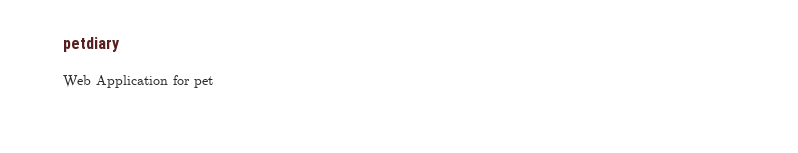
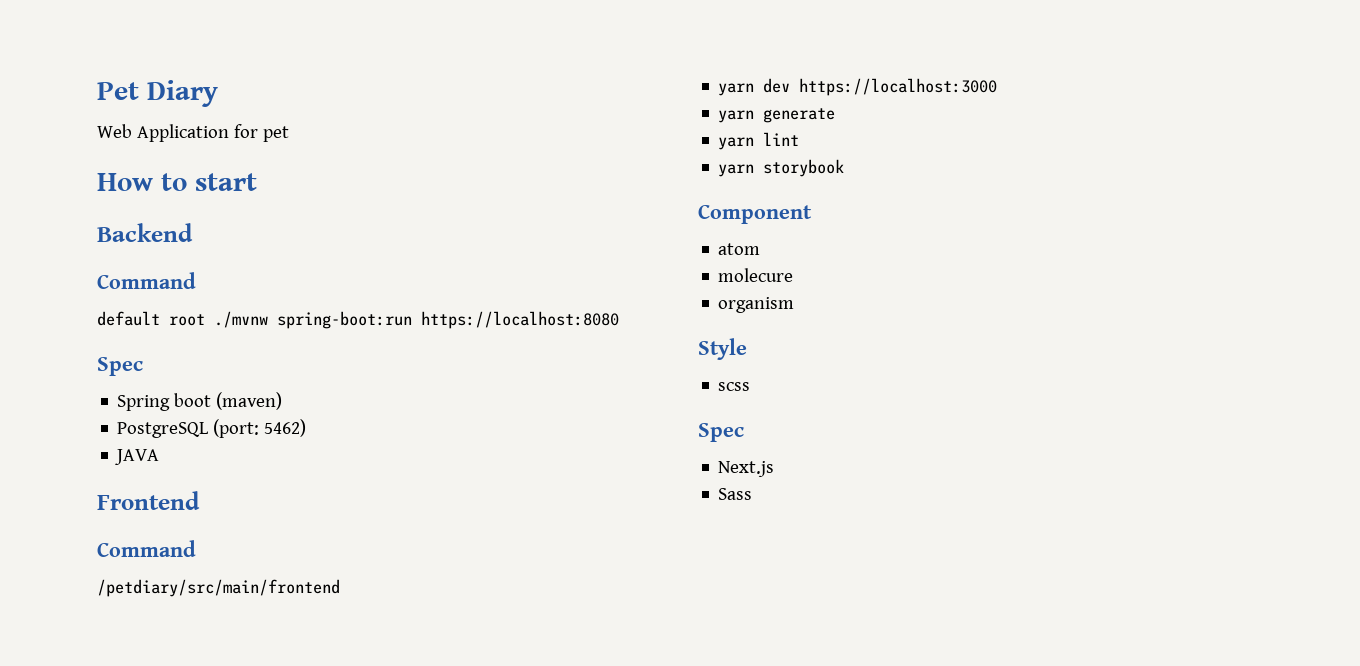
- petdiary
+ Pet Diary
+ How to start
+ Backend
+ Command
+ default root ./mvnw spring-boot:run https://localhost:8080
+ Spec
+ Spring boot (maven)
+ PostgreSQL (port: 5462)
+ JAVA
+ Frontend
+ Command
+ /petdiary/src/main/frontend
+ yarn dev https://localhost:3000
+ yarn generate
+ yarn lint
+ yarn storybook
+ Component
+ atom
+ molecure
+ organism
+ Style
+ scss
+ Spec
+ Next.js
+ Sass

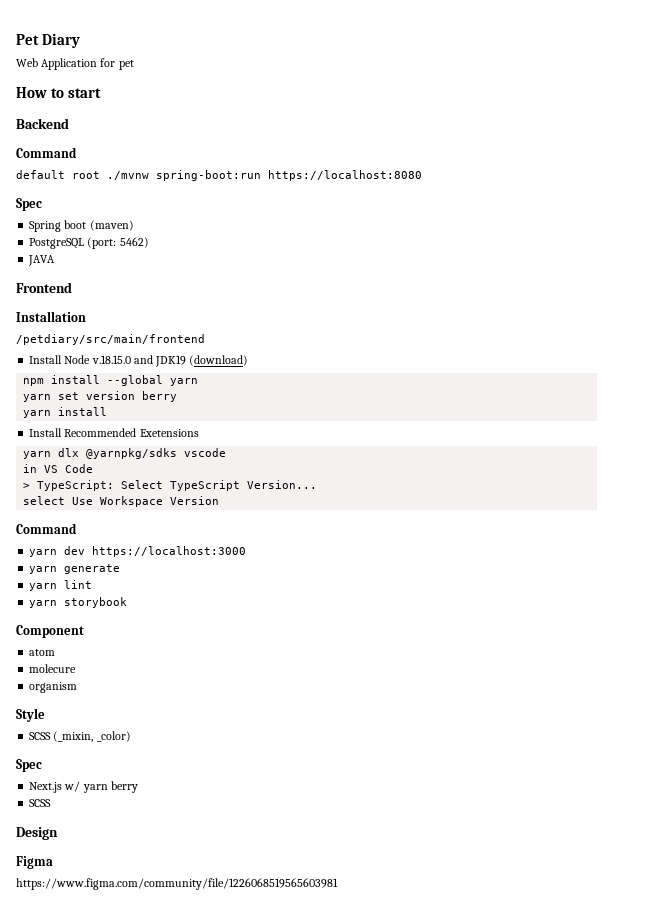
  Frontend
- Command
+ Installation
+ Install Node v.18.15.0 and JDK19 (download)
+ npm install --global yarn
+ yarn set version berry
+ yarn install
+ Install Recommended Exetensions
+ yarn dlx @yarnpkg/sdks vscode
+ in VS Code
+ > TypeScript: Select TypeScript Version...
+ select Use Workspace Version
+ Command
- scss
+ SCSS (_mixin, _color)
- Next.js
- Sass
+ Next.js w/ yarn berry
+ SCSS
+ Design
+ Figma
+ https://www.figma.com/community/file/1226068519565603981

